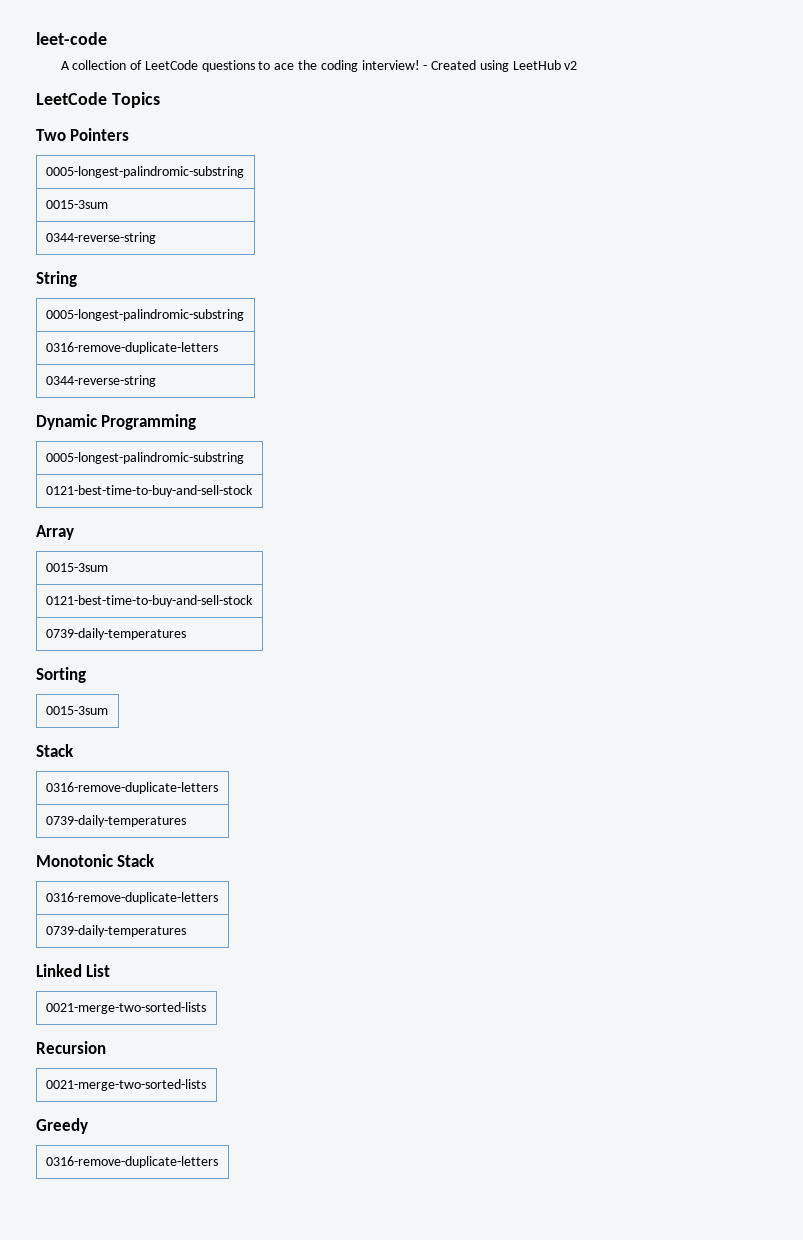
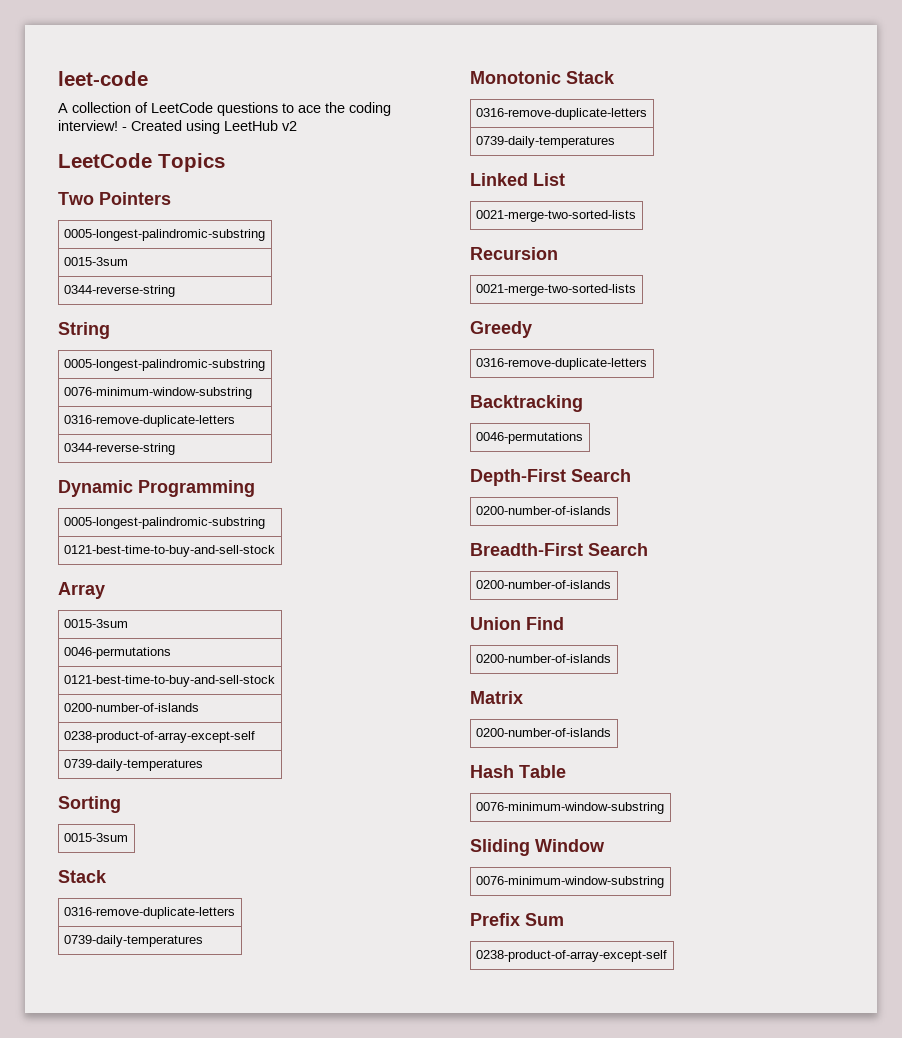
  String
  0005-longest-palindromic-substring
+ 0076-minimum-window-substring
  Array
  0015-3sum
+ 0046-permutations
  0121-best-time-to-buy-and-sell-stock
+ 0200-number-of-islands
+ 0238-product-of-array-except-self
+ Backtracking
+ 0046-permutations
+ Depth-First Search
+ 0200-number-of-islands
+ Breadth-First Search
+ 0200-number-of-islands
+ Union Find
+ 0200-number-of-islands
+ Matrix
+ 0200-number-of-islands
+ Hash Table
+ 0076-minimum-window-substring
+ Sliding Window
+ 0076-minimum-window-substring
+ Prefix Sum
+ 0238-product-of-array-except-self

